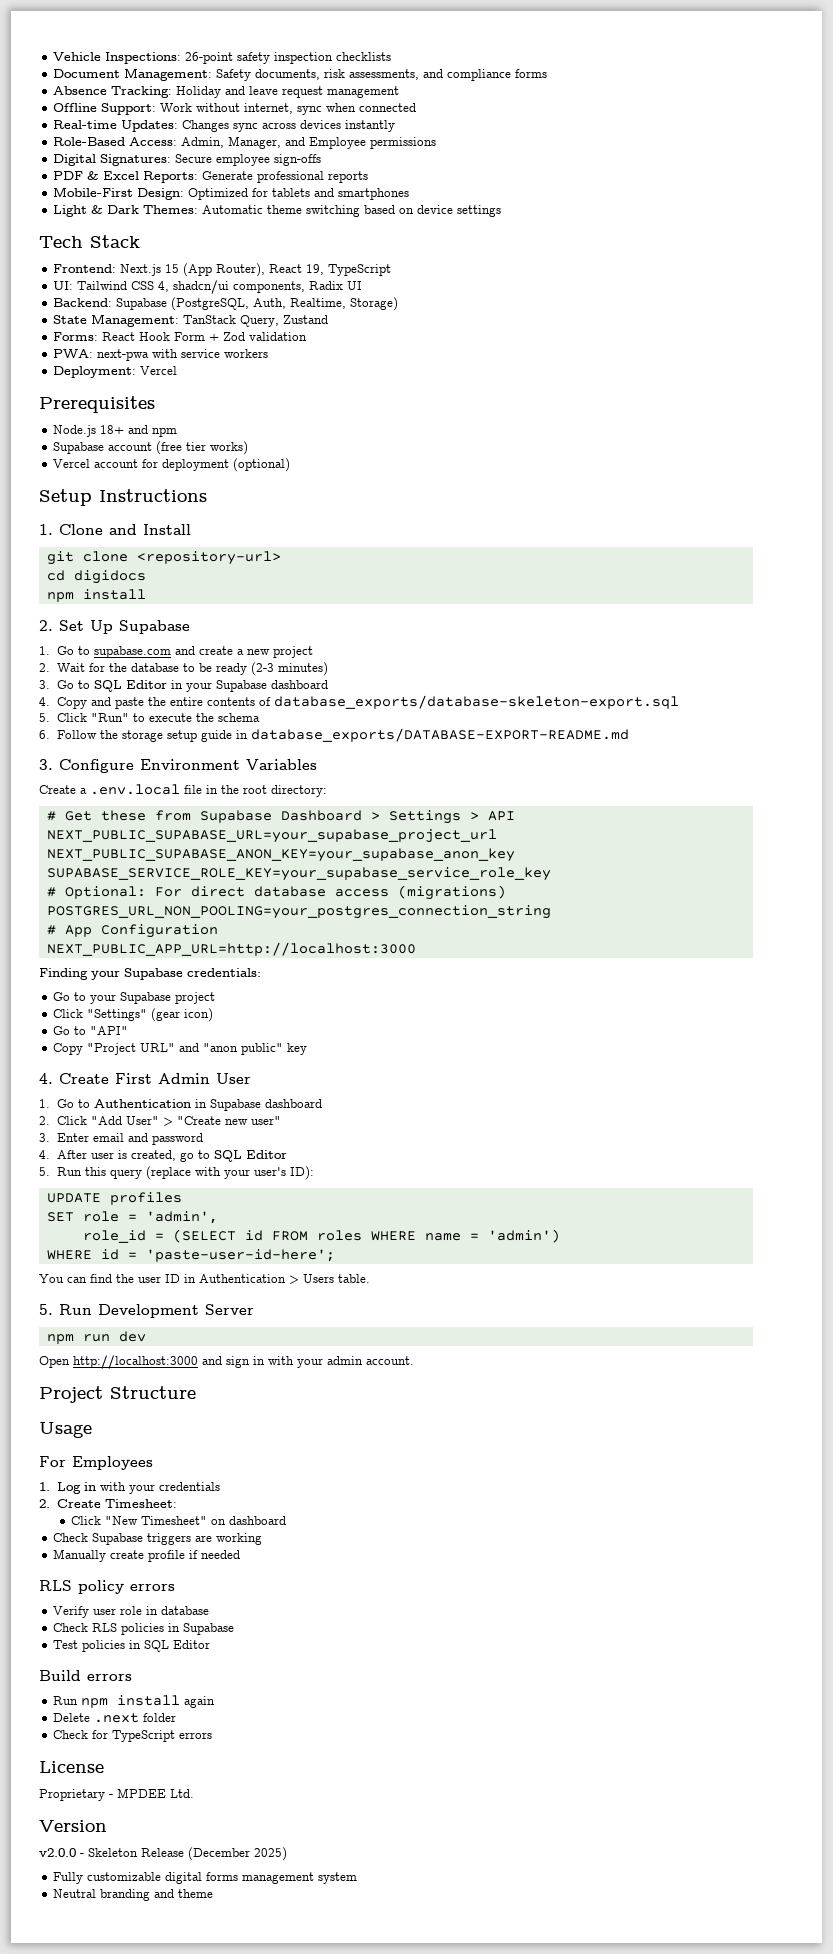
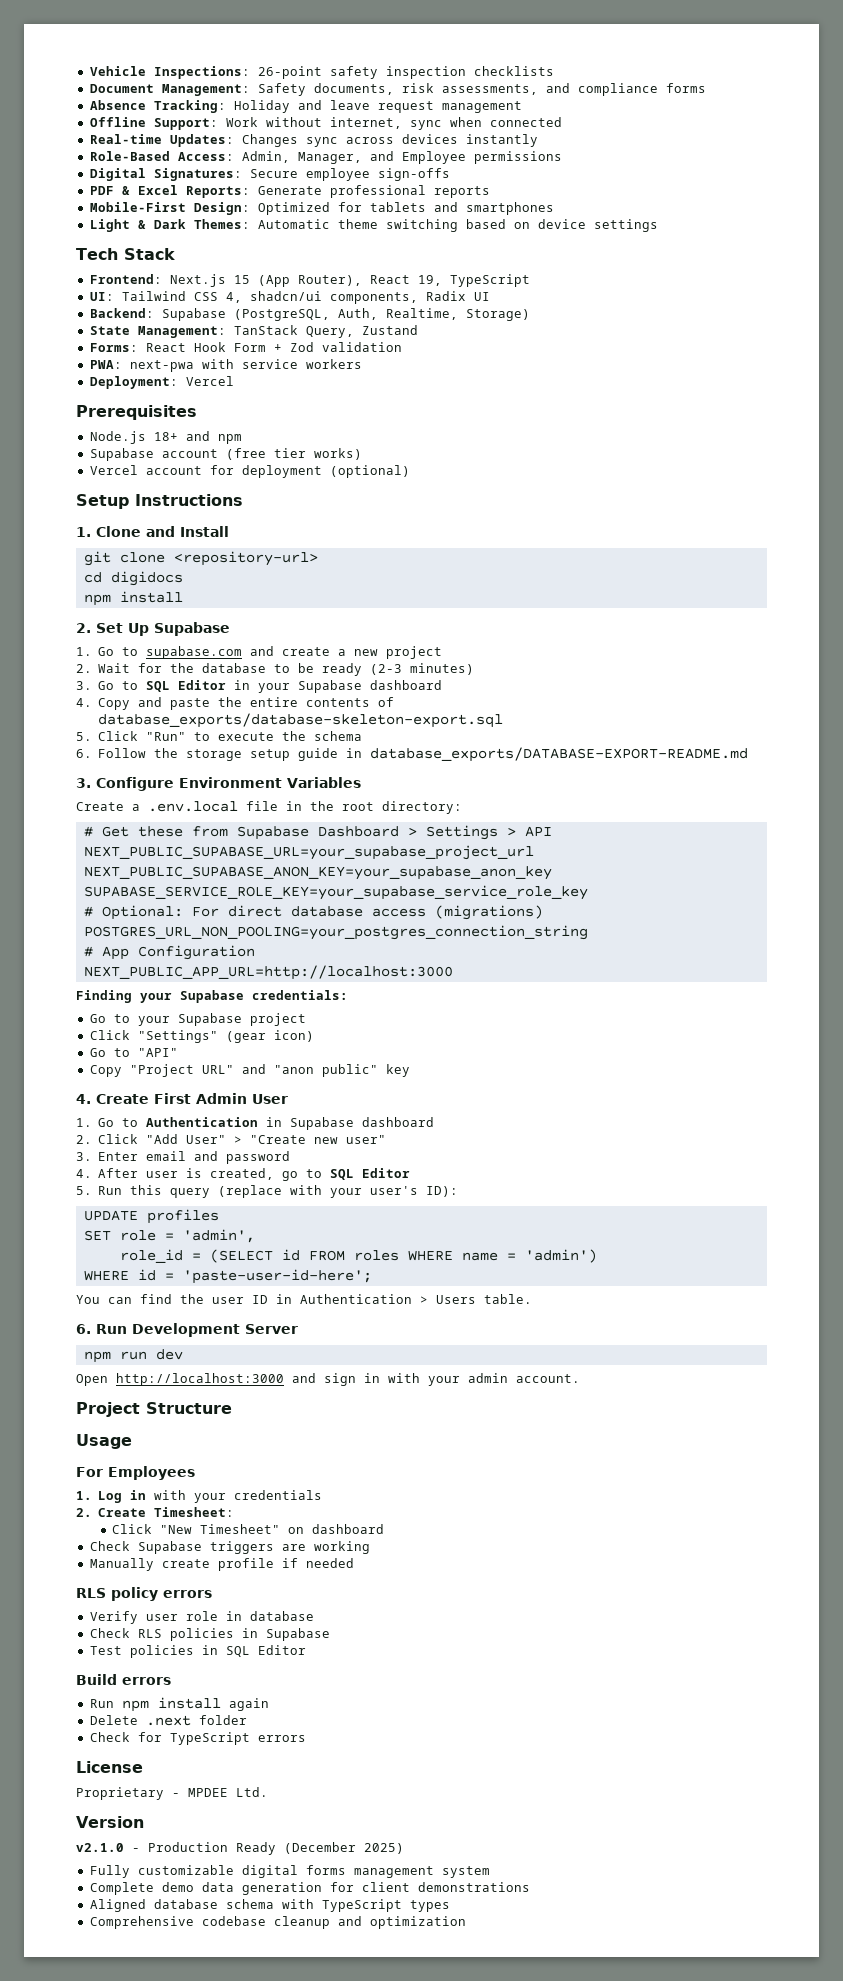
- 5. Run Development Server
+ 6. Run Development Server
- v2.0.0 - Skeleton Release (December 2025)
+ v2.1.0 - Production Ready (December 2025)
- Neutral branding and theme
+ Complete demo data generation for client demonstrations
+ Aligned database schema with TypeScript types
+ Comprehensive codebase cleanup and optimization

